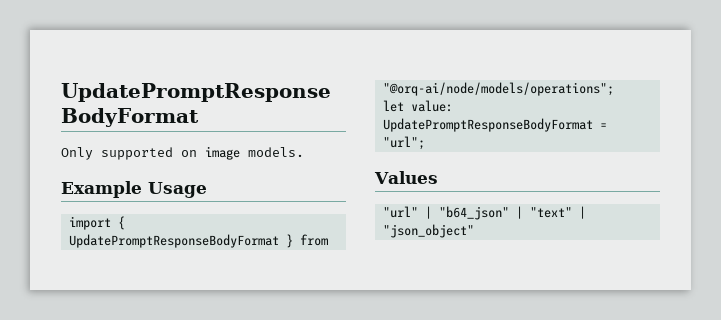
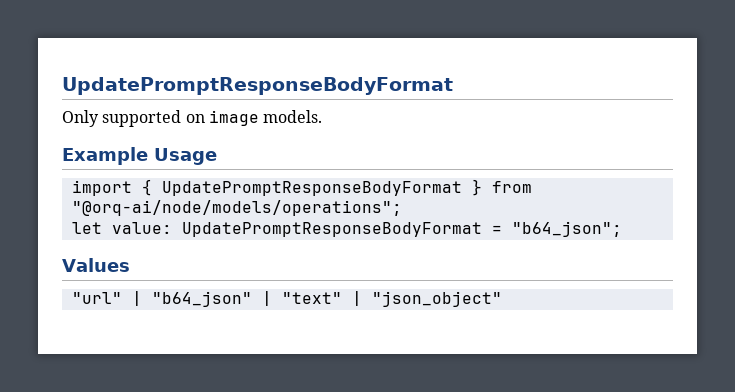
- let value: UpdatePromptResponseBodyFormat = "url";
+ let value: UpdatePromptResponseBodyFormat = "b64_json";

